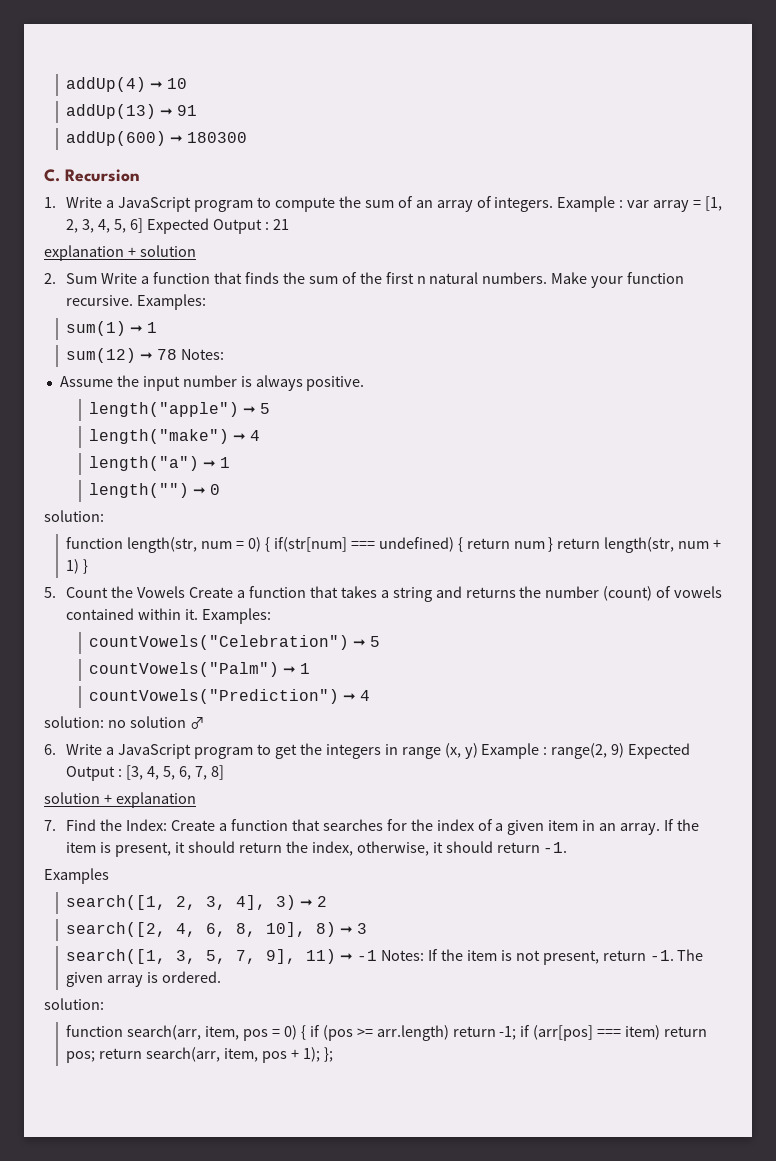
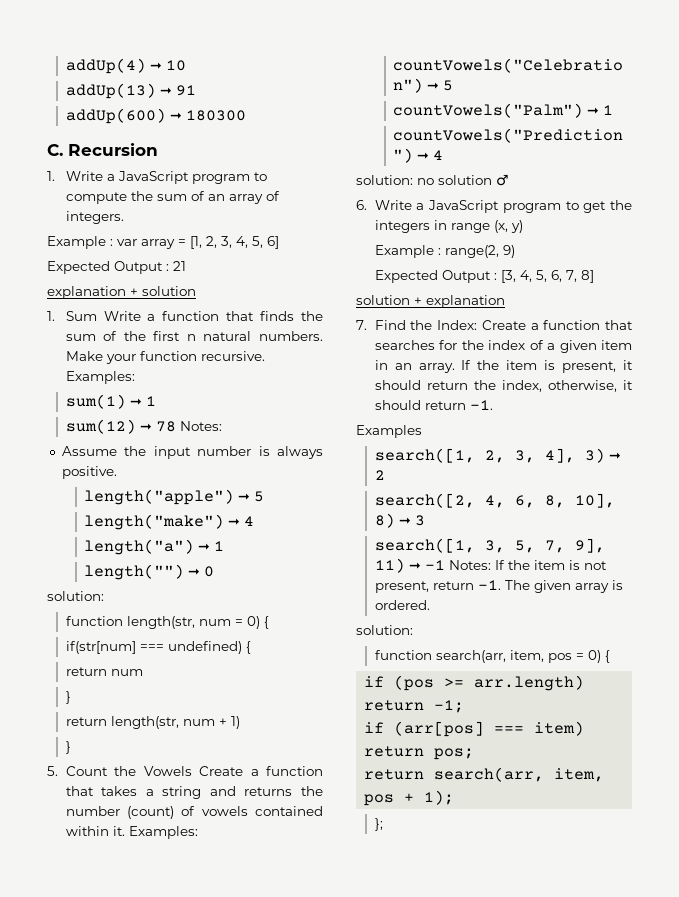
- 1. Write a JavaScript program to compute the sum of an array of integers. Example : var array = [1, 2, 3, 4, 5, 6] Expected Output : 21
+ 1. Write a JavaScript program to compute the sum of an array of integers.
+ Example : var array = [1, 2, 3, 4, 5, 6]
+ Expected Output : 21
- 2. Sum Write a function that finds the sum of the first n natural numbers.
+ 1. Sum Write a function that finds the sum of the first n natural numbers.
- function length(str, num = 0) { if(str[num] === undefined) { return num } return length(str, num + 1) }
+ function length(str, num = 0) {
+ if(str[num] === undefined) {
+ return num
+ }
+ return length(str, num + 1)
+ }
- 6. Write a JavaScript program to get the integers in range (x, y) Example : range(2, 9) Expected Output : [3, 4, 5, 6, 7, 8]
+ 6. Write a JavaScript program to get the integers in range (x, y)
+ Example : range(2, 9)
+ Expected Output : [3, 4, 5, 6, 7, 8]
- function search(arr, item, pos = 0) { if (pos >= arr.length) return -1; if (arr[pos] === item) return pos; return search(arr, item, pos + 1); };
+ function search(arr, item, pos = 0) {
+ if (pos >= arr.length) return -1;
+ if (arr[pos] === item) return pos;
+ return search(arr, item, pos + 1);
+ };

